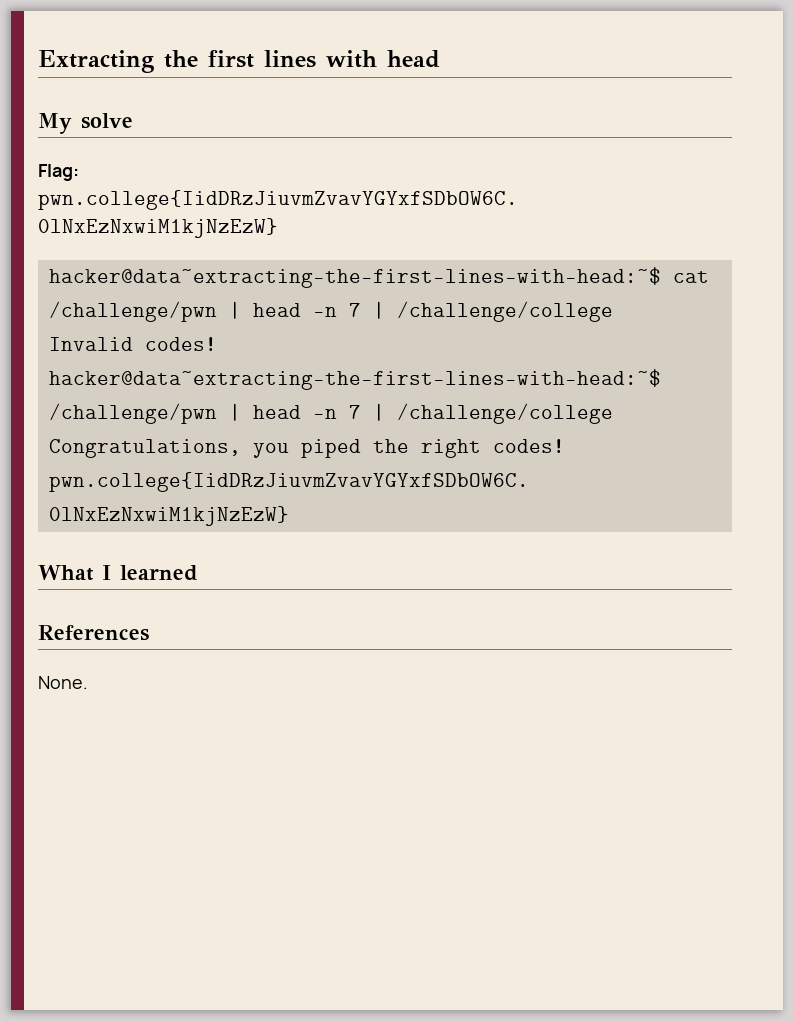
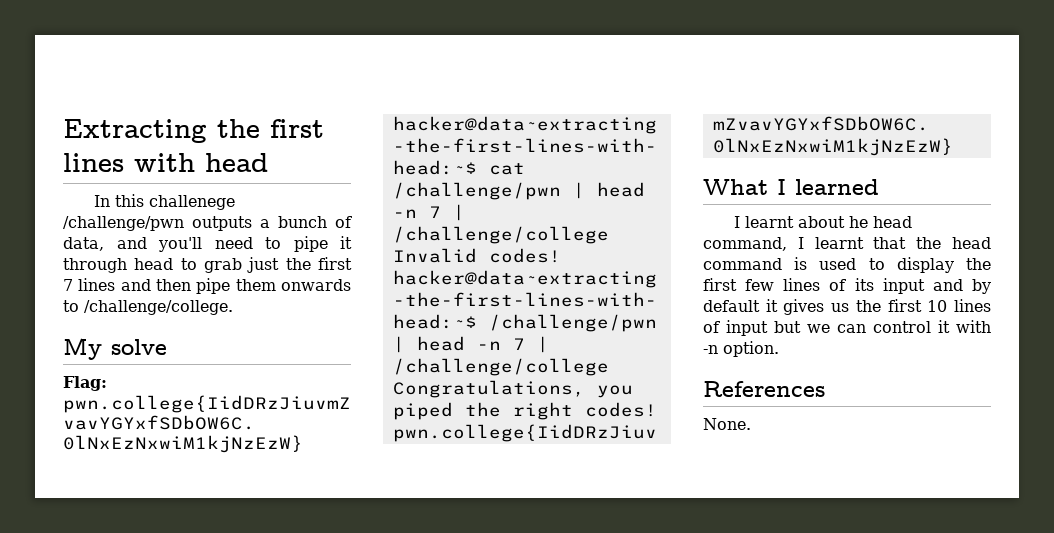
+ In this challenege /challenge/pwn outputs a bunch of data, and you'll need to pipe it through head to grab just the first 7 lines and then pipe them onwards to /challenge/college.
+ I learnt about he head command, I learnt that the head command is used to display the first few lines of its input and by default it gives us the first 10 lines of input but we can control it with -n option.

